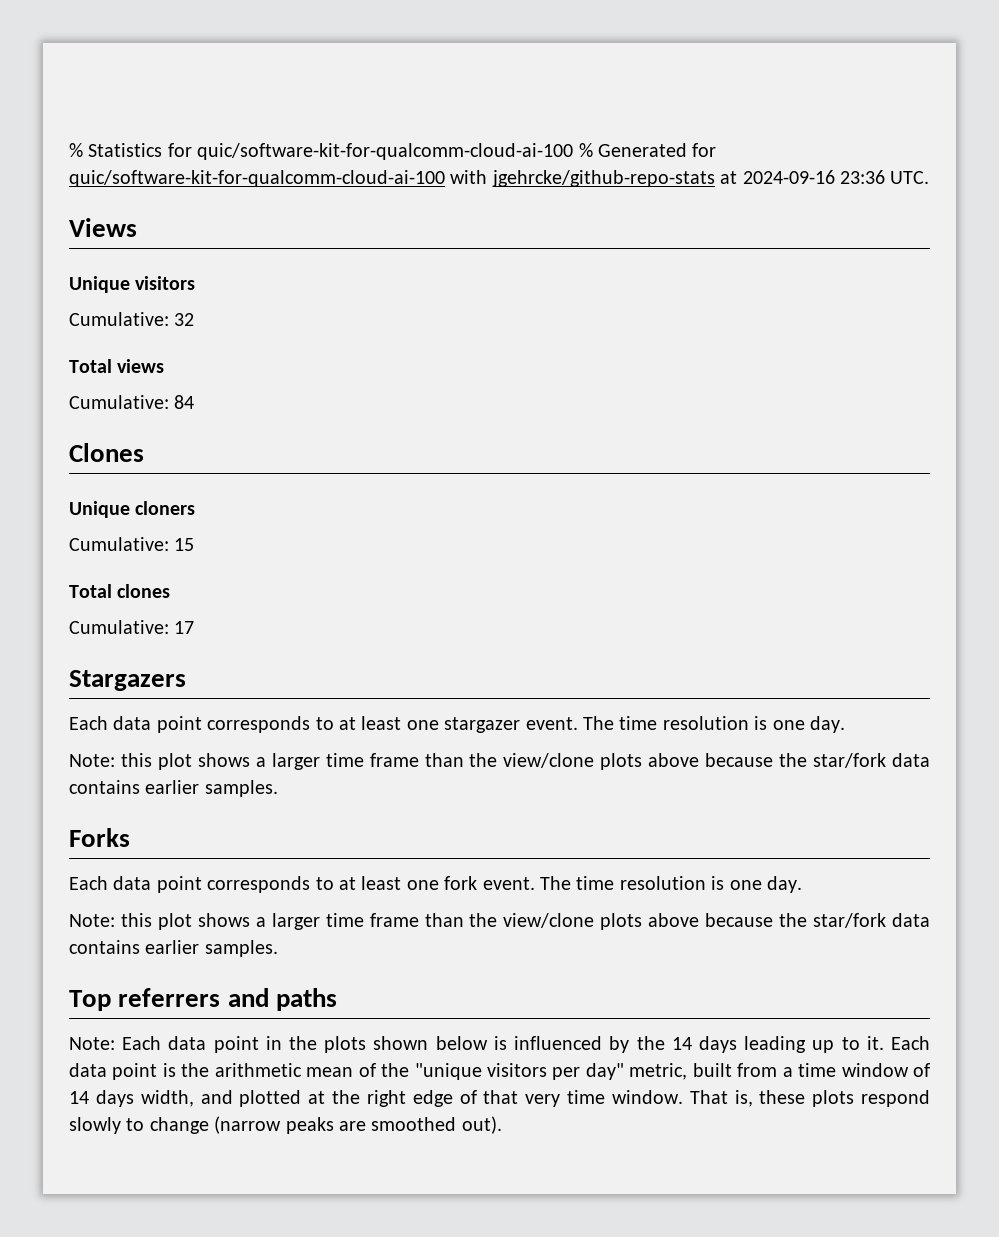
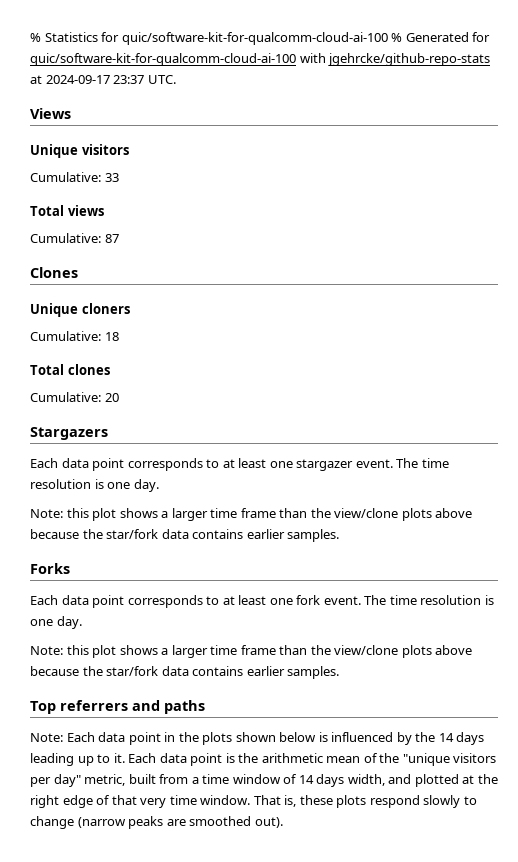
- % Statistics for quic/software-kit-for-qualcomm-cloud-ai-100 % Generated for quic/software-kit-for-qualcomm-cloud-ai-100 with jgehrcke/github-repo-stats at 2024-09-16 23:36 UTC.
+ % Statistics for quic/software-kit-for-qualcomm-cloud-ai-100 % Generated for quic/software-kit-for-qualcomm-cloud-ai-100 with jgehrcke/github-repo-stats at 2024-09-17 23:37 UTC.
- Cumulative: 32
+ Cumulative: 33
- Cumulative: 84
+ Cumulative: 87
- Cumulative: 15
+ Cumulative: 18
- Cumulative: 17
+ Cumulative: 20

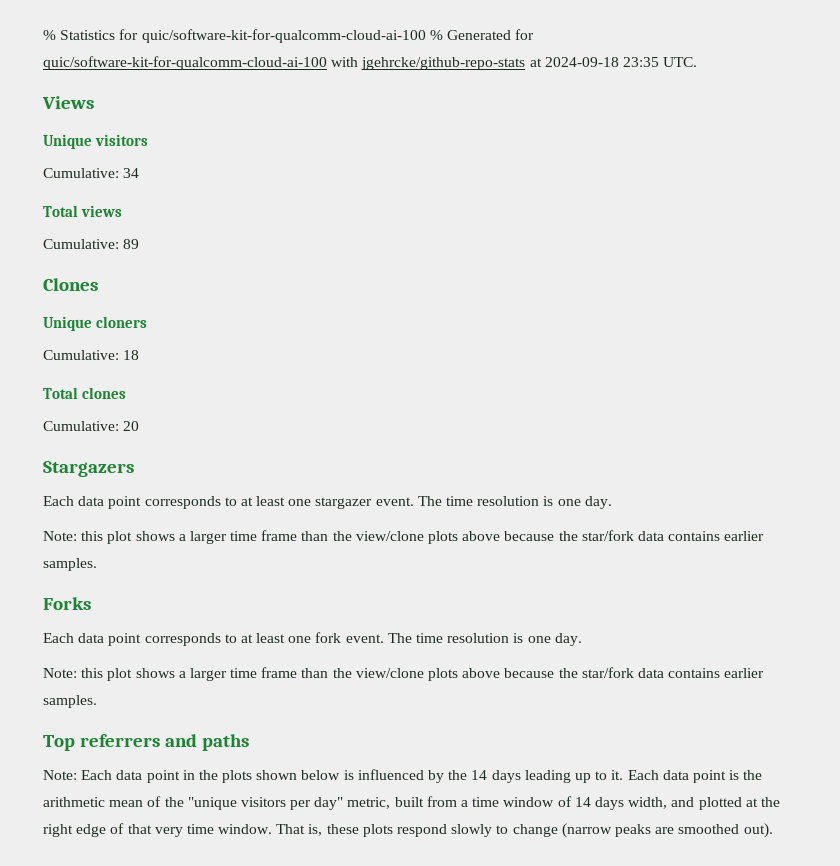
- % Statistics for quic/software-kit-for-qualcomm-cloud-ai-100 % Generated for quic/software-kit-for-qualcomm-cloud-ai-100 with jgehrcke/github-repo-stats at 2024-09-17 23:37 UTC.
+ % Statistics for quic/software-kit-for-qualcomm-cloud-ai-100 % Generated for quic/software-kit-for-qualcomm-cloud-ai-100 with jgehrcke/github-repo-stats at 2024-09-18 23:35 UTC.
- Cumulative: 33
+ Cumulative: 34
- Cumulative: 87
+ Cumulative: 89

